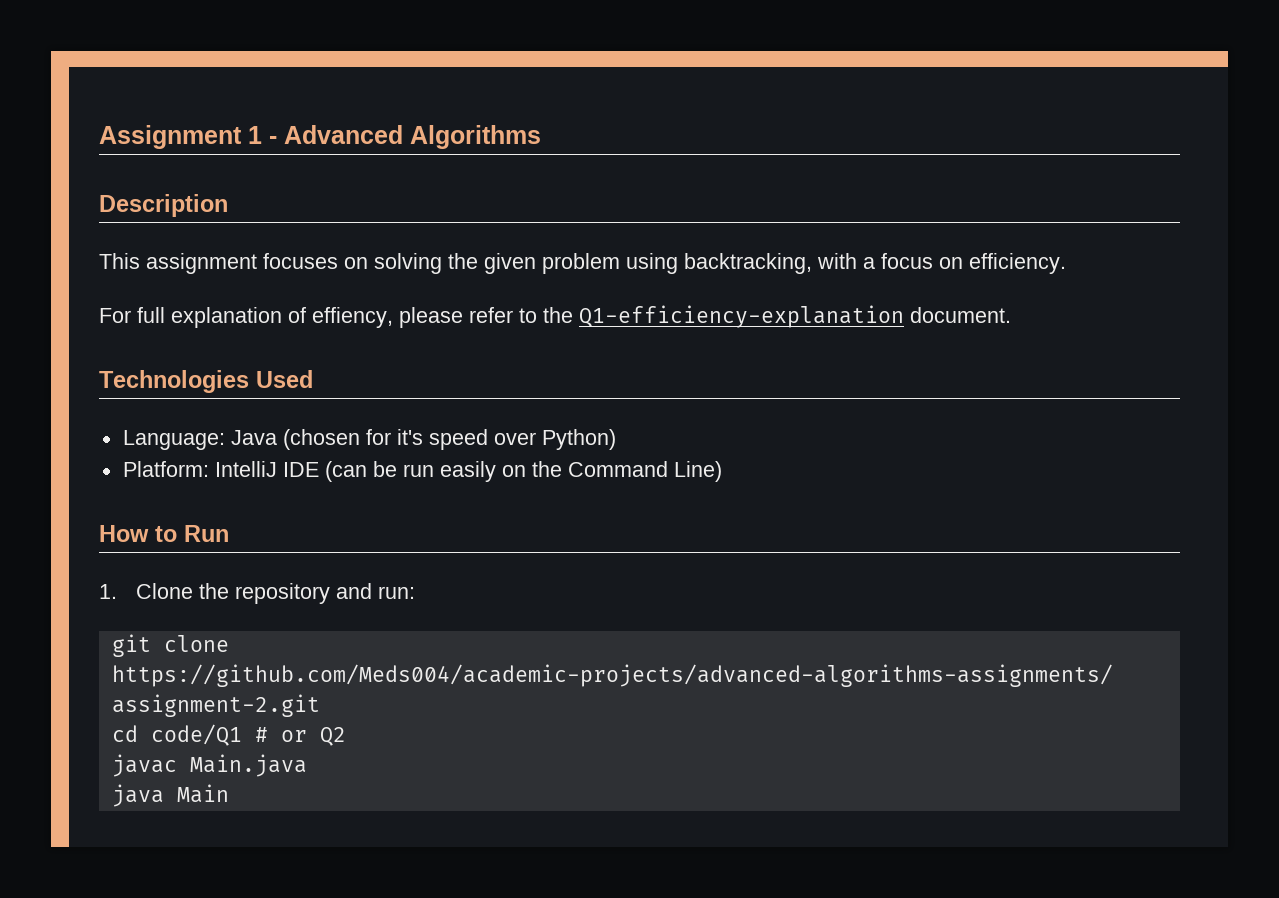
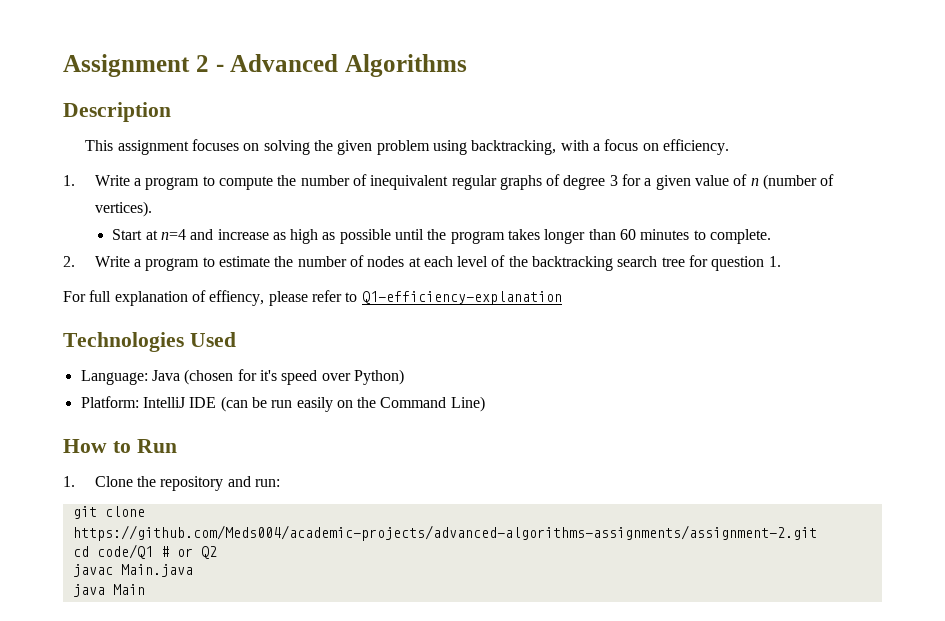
- Assignment 1 - Advanced Algorithms
+ Assignment 2 - Advanced Algorithms
+ 1. Write a program to compute the number of inequivalent regular graphs of degree 3 for a given value of n (number of vertices).
+ Start at n=4 and increase as high as possible until the program takes longer than 60 minutes to complete.
+ 2. Write a program to estimate the number of nodes at each level of the backtracking search tree for question 1.
- For full explanation of effiency, please refer to the Q1-efficiency-explanation document.
+ For full explanation of effiency, please refer to Q1-efficiency-explanation

